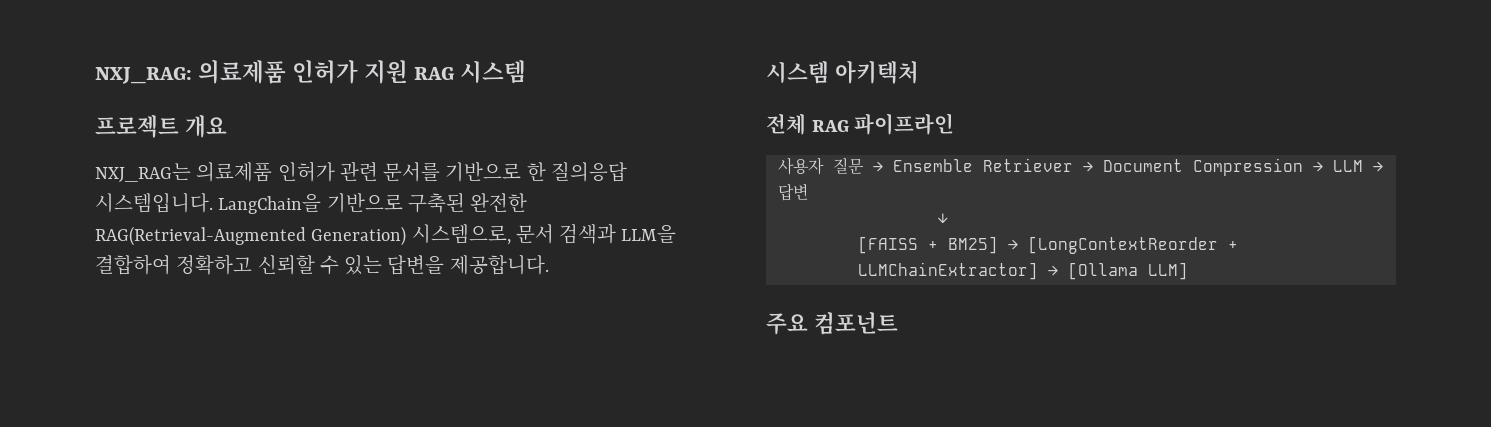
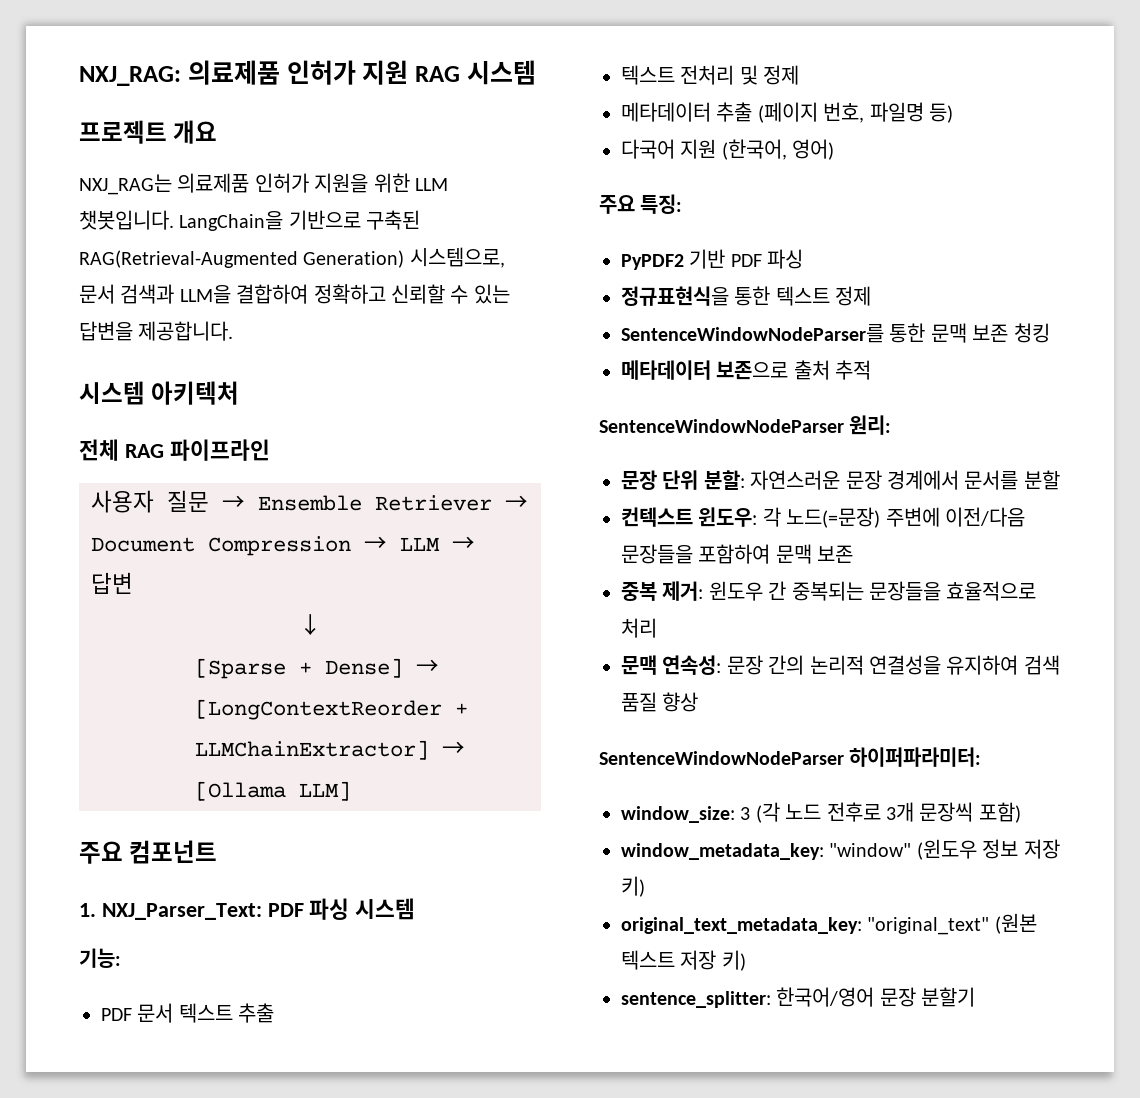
- NXJ_RAG는 의료제품 인허가 관련 문서를 기반으로 한 질의응답 시스템입니다.
+ NXJ_RAG는 의료제품 인허가 지원을 위한 LLM 챗봇입니다.
- LangChain을 기반으로 구축된 완전한 RAG(Retrieval-Augmented Generation) 시스템으로, 문서 검색과 LLM을 결합하여 정확하고 신뢰할 수 있는 답변을 제공합니다.
+ LangChain을 기반으로 구축된 RAG(Retrieval-Augmented Generation) 시스템으로, 문서 검색과 LLM을 결합하여 정확하고 신뢰할 수 있는 답변을 제공합니다.
- [FAISS + BM25] → [LongContextReorder + LLMChainExtractor] → [Ollama LLM]
+ [Sparse + Dense] → [LongContextReorder + LLMChainExtractor] → [Ollama LLM]
+ 1. NXJ_Parser_Text: PDF 파싱 시스템
+ 기능:
+ PDF 문서 텍스트 추출
+ 텍스트 전처리 및 정제
+ 메타데이터 추출 (페이지 번호, 파일명 등)
+ 다국어 지원 (한국어, 영어)
+ 주요 특징:
+ PyPDF2 기반 PDF 파싱
+ 정규표현식을 통한 텍스트 정제
+ SentenceWindowNodeParser를 통한 문맥 보존 청킹
+ 메타데이터 보존으로 출처 추적
+ SentenceWindowNodeParser 원리:
+ 문장 단위 분할: 자연스러운 문장 경계에서 문서를 분할
+ 컨텍스트 윈도우: 각 노드(=문장) 주변에 이전/다음 문장들을 포함하여 문맥 보존
+ 중복 제거: 윈도우 간 중복되는 문장들을 효율적으로 처리
+ 문맥 연속성: 문장 간의 논리적 연결성을 유지하여 검색 품질 향상
+ SentenceWindowNodeParser 하이퍼파라미터:
+ window_size: 3 (각 노드 전후로 3개 문장씩 포함)
+ window_metadata_key: "window" (윈도우 정보 저장 키)
+ original_text_metadata_key: "original_text" (원본 텍스트 저장 키)
+ sentence_splitter: 한국어/영어 문장 분할기

